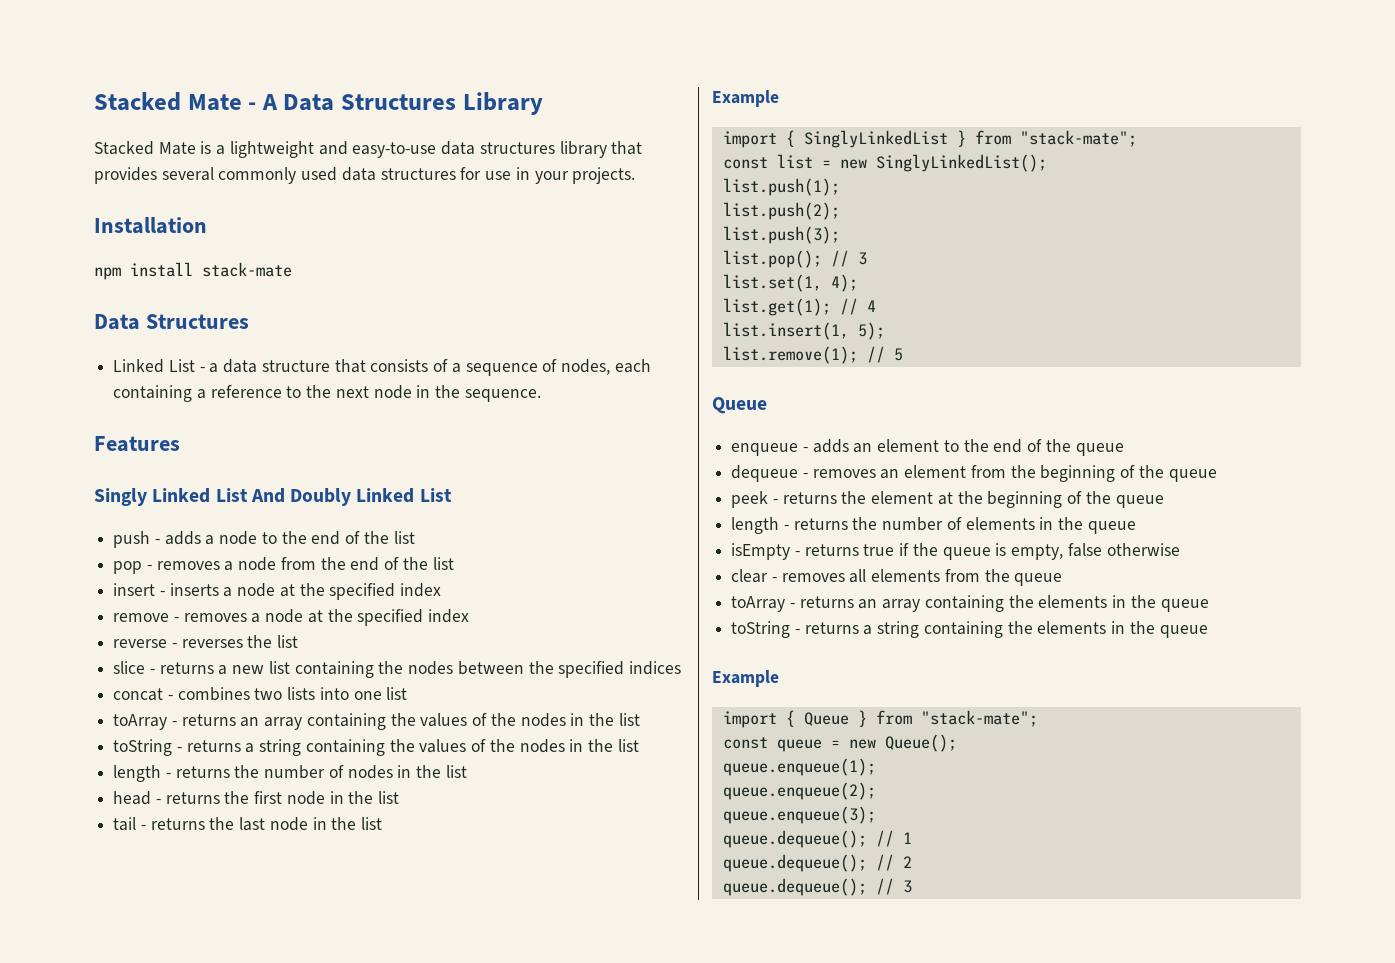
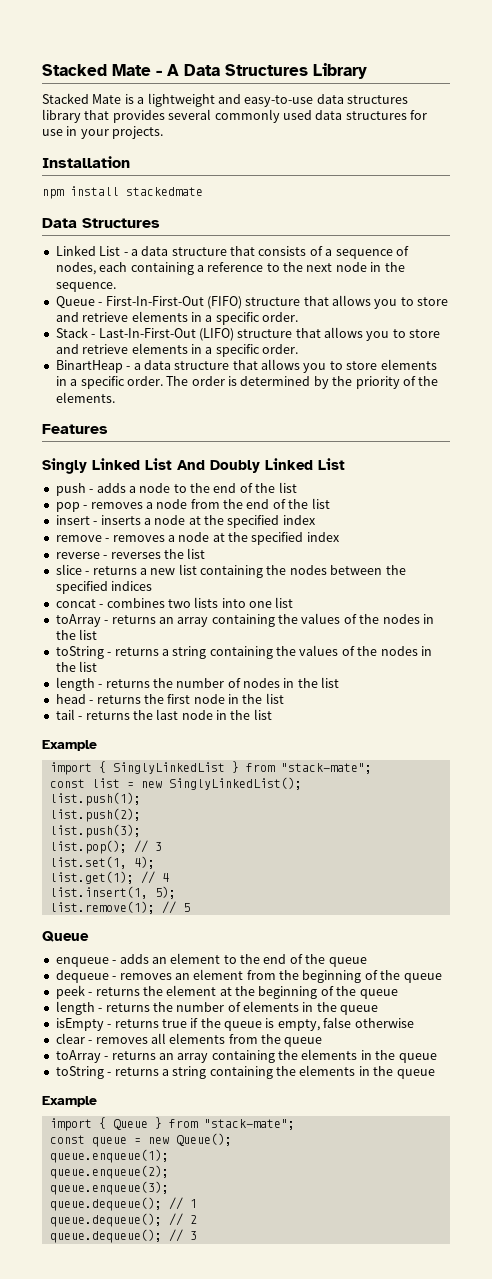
- npm install stack-mate
+ npm install stackedmate
+ Queue - First-In-First-Out (FIFO) structure that allows you to store and retrieve elements in a specific order.
+ Stack - Last-In-First-Out (LIFO) structure that allows you to store and retrieve elements in a specific order.
+ BinartHeap - a data structure that allows you to store elements in a specific order. The order is determined by the priority of the elements.

